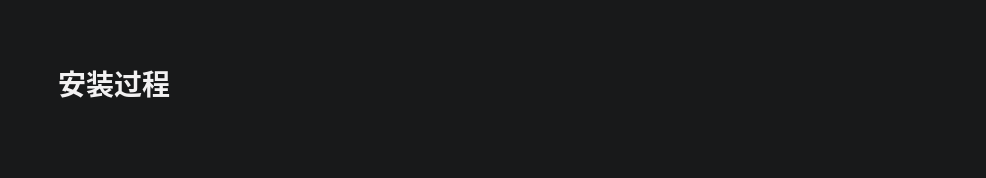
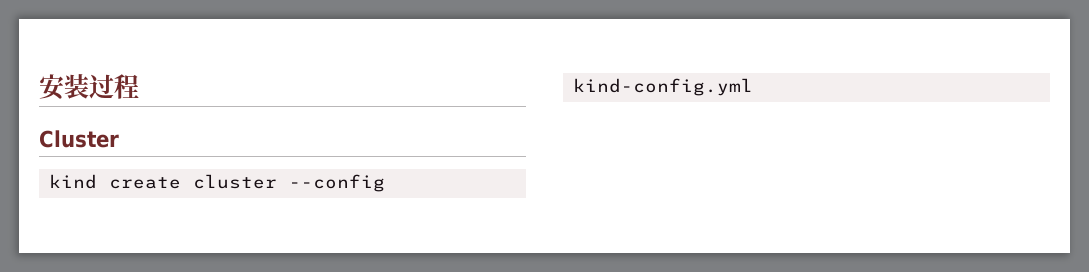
+ Cluster
+ kind create cluster --config kind-config.yml

